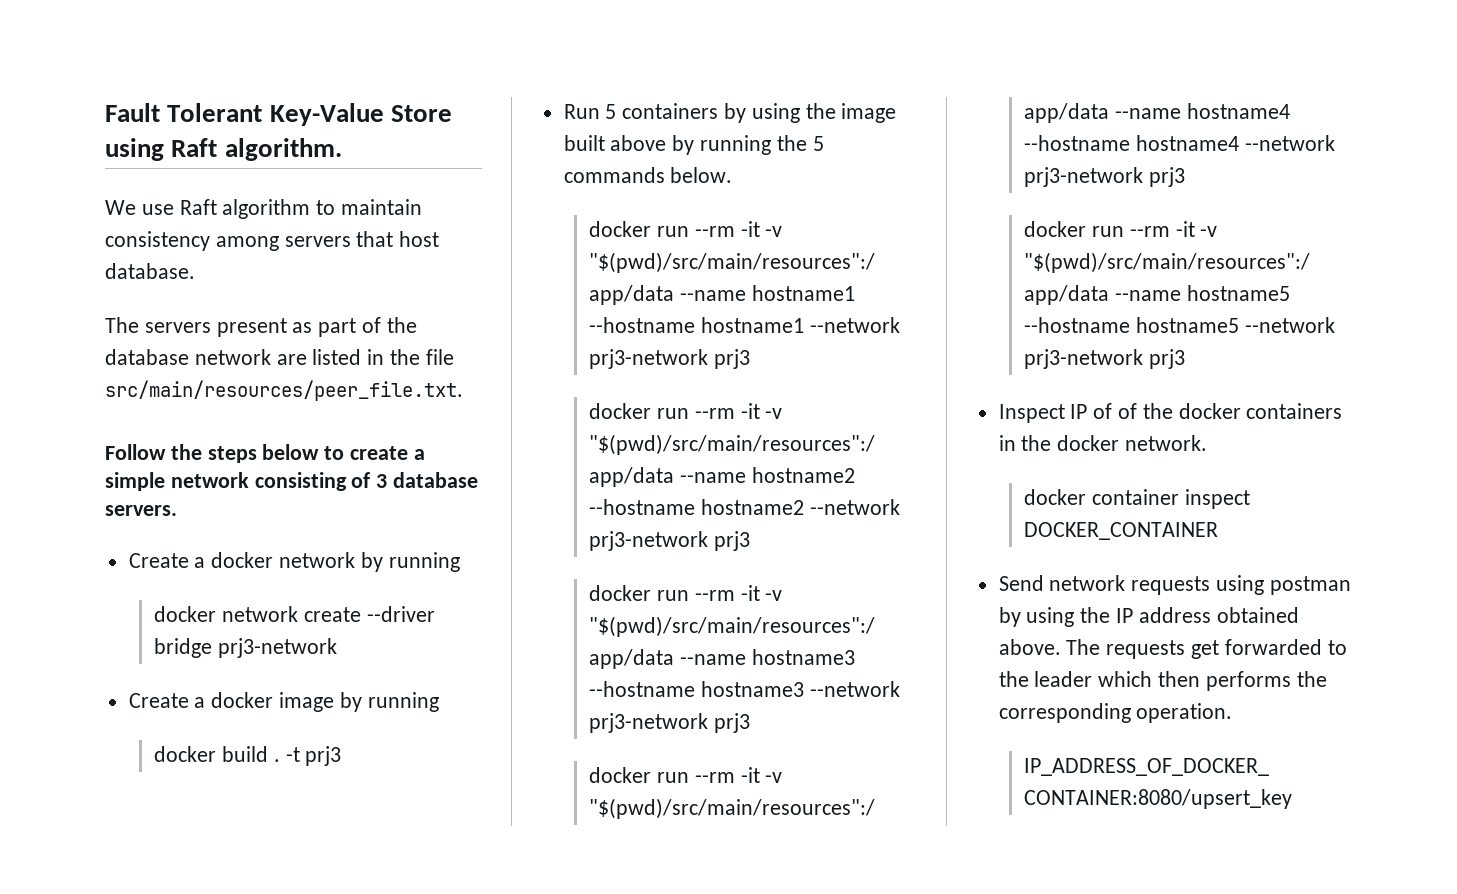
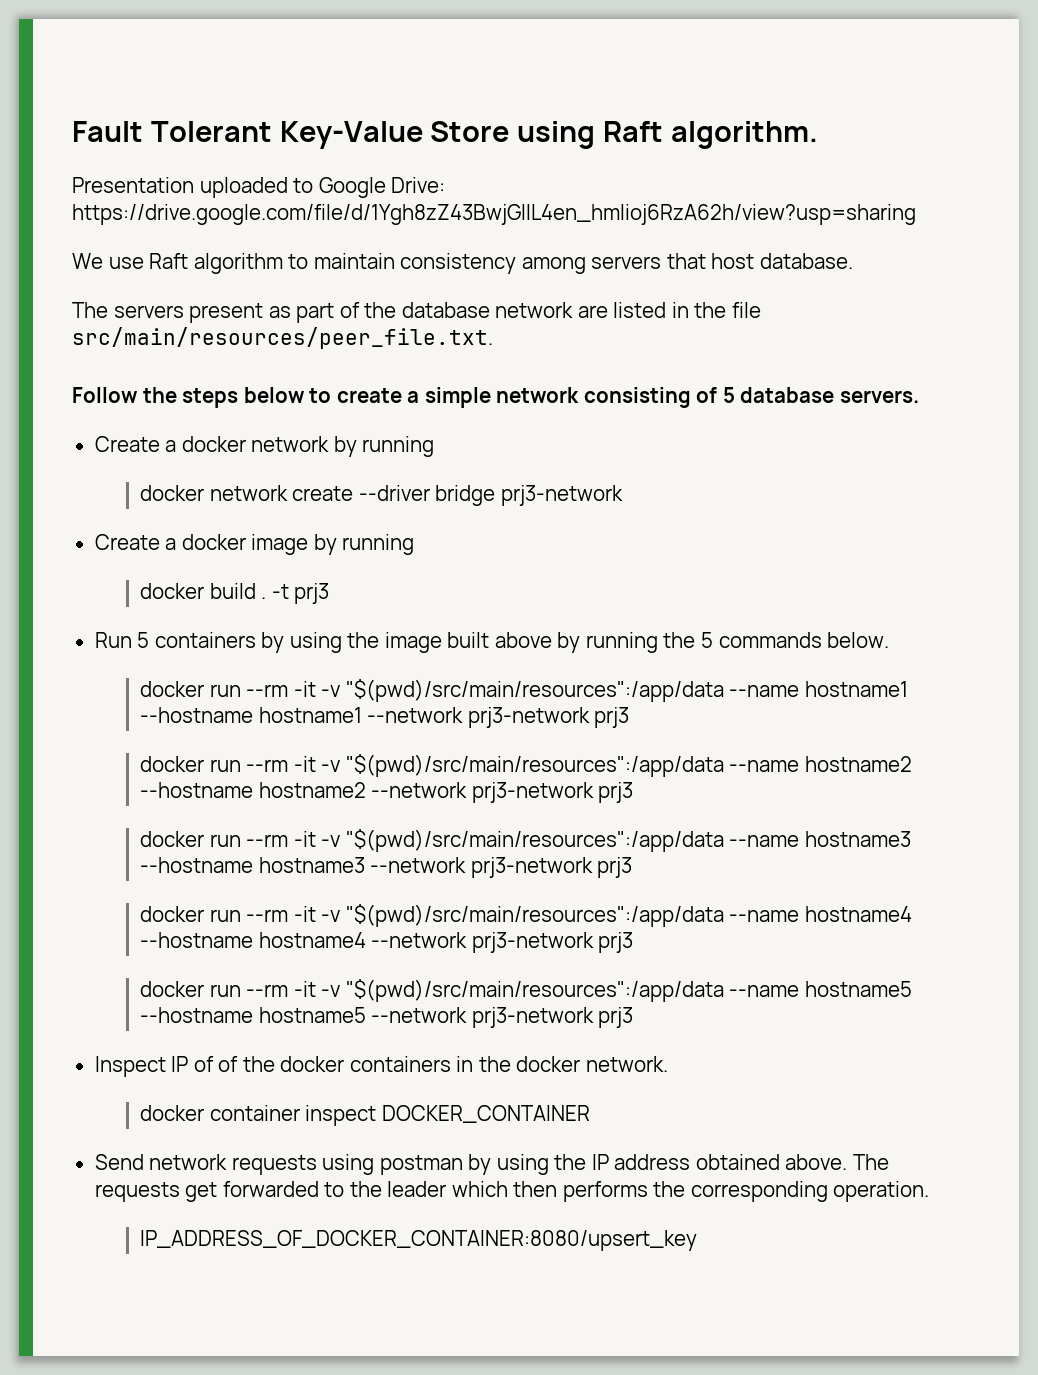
+ Presentation uploaded to Google Drive: https://drive.google.com/file/d/1Ygh8zZ43BwjGIlL4en_hmlioj6RzA62h/view?usp=sharing
- Follow the steps below to create a simple network consisting of 3 database servers.
+ Follow the steps below to create a simple network consisting of 5 database servers.

